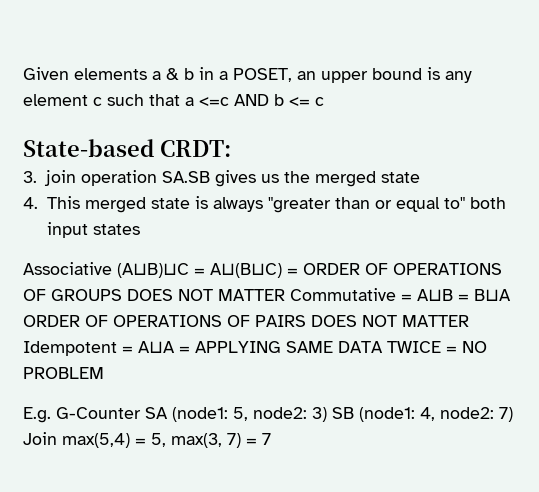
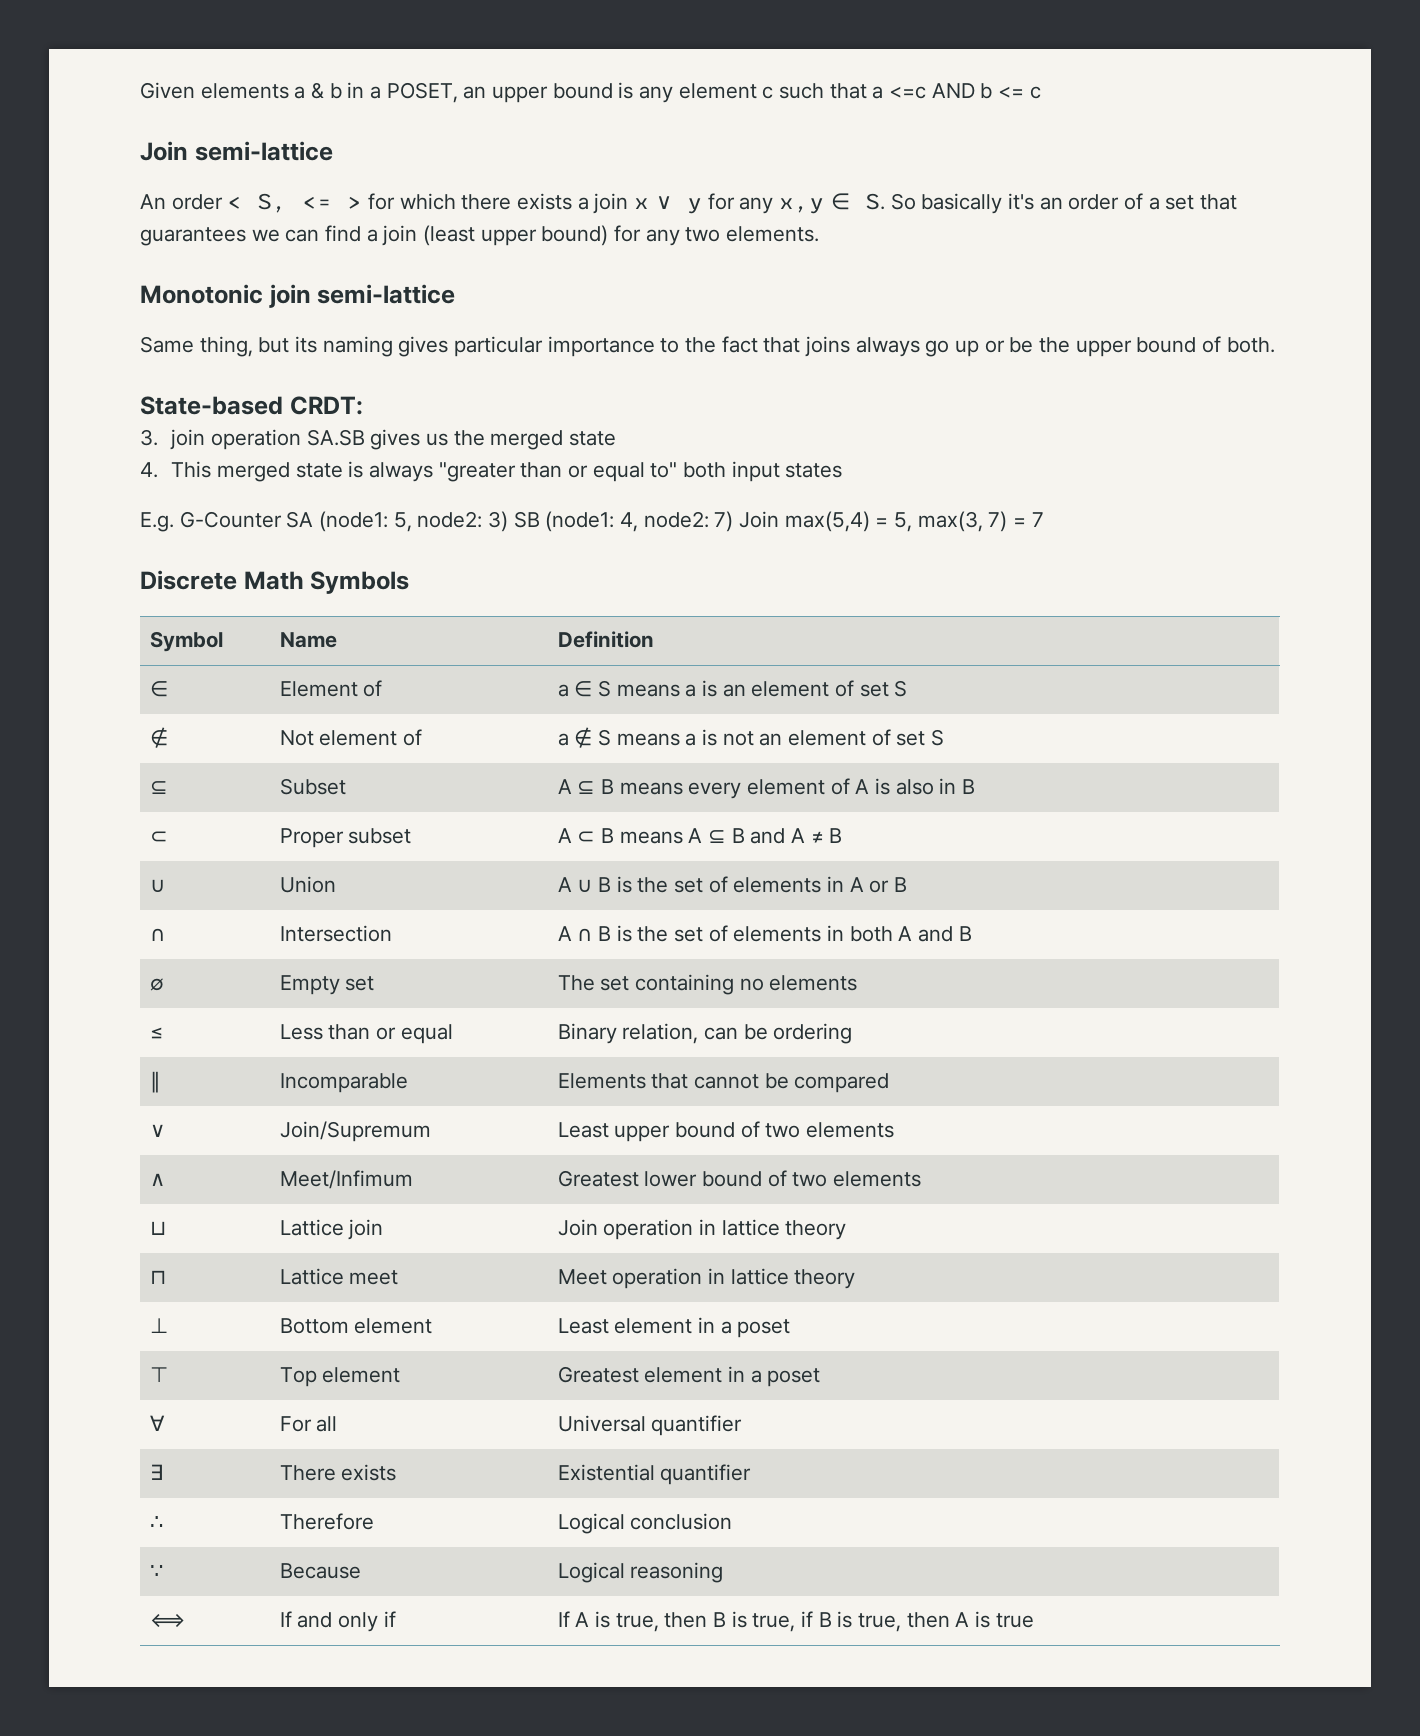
+ Join semi-lattice
+ An order < S, <= > for which there exists a join x ∨ y for any x,y ∈ S. So basically it's an order of a set that guarantees we can find a join (least upper bound) for any two elements.
+ Monotonic join semi-lattice
+ Same thing, but its naming gives particular importance to the fact that joins always go up or be the upper bound of both.
- Associative (A⊔B)⊔C = A⊔(B⊔C) = ORDER OF OPERATIONS OF GROUPS DOES NOT MATTER Commutative = A⊔B = B⊔A ORDER OF OPERATIONS OF PAIRS DOES NOT MATTER Idempotent = A⊔A = APPLYING SAME DATA TWICE = NO PROBLEM
+ Discrete Math Symbols
+ Symbol | Name | Definition
+ ∈ | Element of | a ∈ S means a is an element of set S
+ ∉ | Not element of | a ∉ S means a is not an element of set S
+ ⊆ | Subset | A ⊆ B means every element of A is also in B
+ ⊂ | Proper subset | A ⊂ B means A ⊆ B and A ≠ B
+ ∪ | Union | A ∪ B is the set of elements in A or B
+ ∩ | Intersection | A ∩ B is the set of elements in both A and B
+ ∅ | Empty set | The set containing no elements
+ ≤ | Less than or equal | Binary relation, can be ordering
+ ∥ | Incomparable | Elements that cannot be compared
+ ∨ | Join/Supremum | Least upper bound of two elements
+ ∧ | Meet/Infimum | Greatest lower bound of two elements
+ ⊔ | Lattice join | Join operation in lattice theory
+ ⊓ | Lattice meet | Meet operation in lattice theory
+ ⊥ | Bottom element | Least element in a poset
+ ⊤ | Top element | Greatest element in a poset
+ ∀ | For all | Universal quantifier
+ ∃ | There exists | Existential quantifier
+ ∴ | Therefore | Logical conclusion
+ ∵ | Because | Logical reasoning
+ ⟺ | If and only if | If A is true, then B is true, if B is true, then A is true

